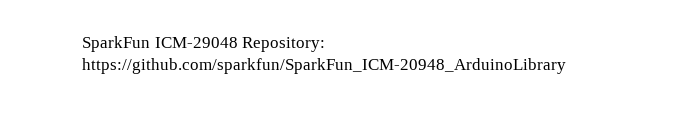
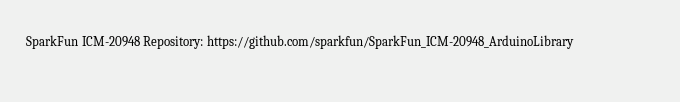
- SparkFun ICM-29048 Repository: https://github.com/sparkfun/SparkFun_ICM-20948_ArduinoLibrary
+ SparkFun ICM-20948 Repository: https://github.com/sparkfun/SparkFun_ICM-20948_ArduinoLibrary

